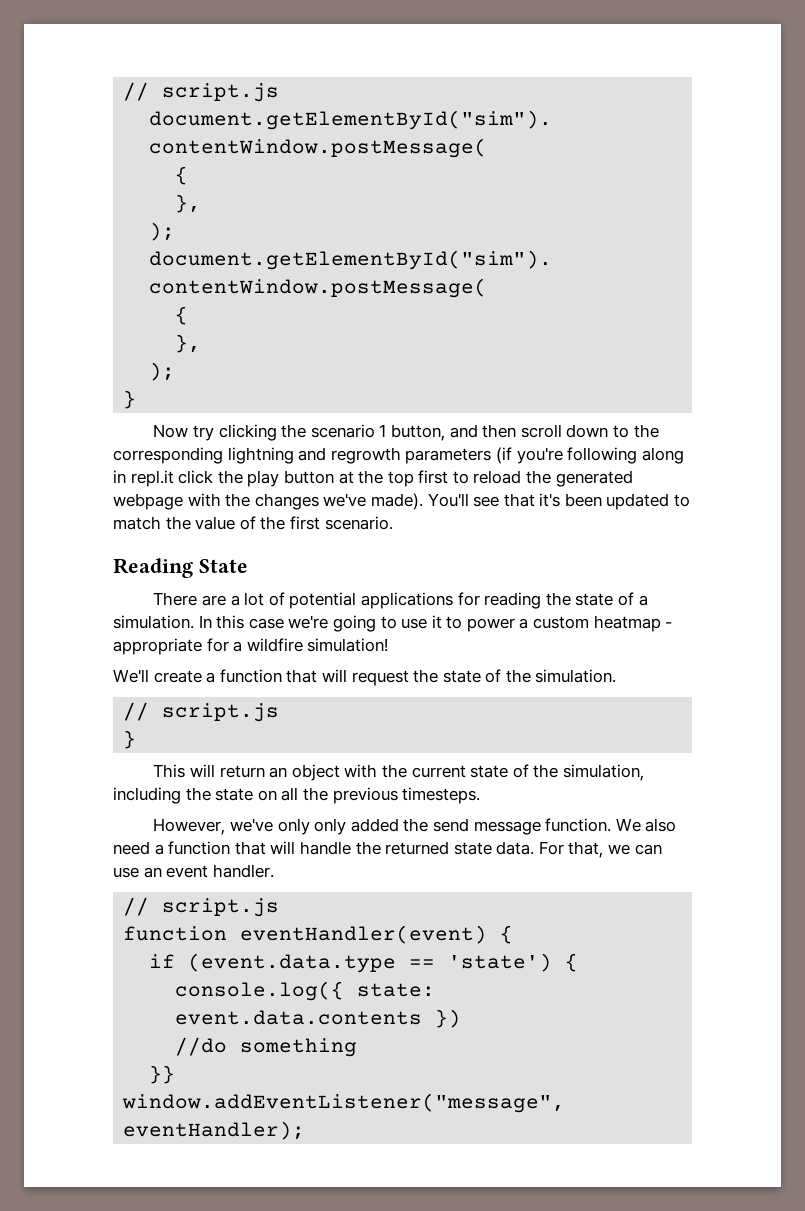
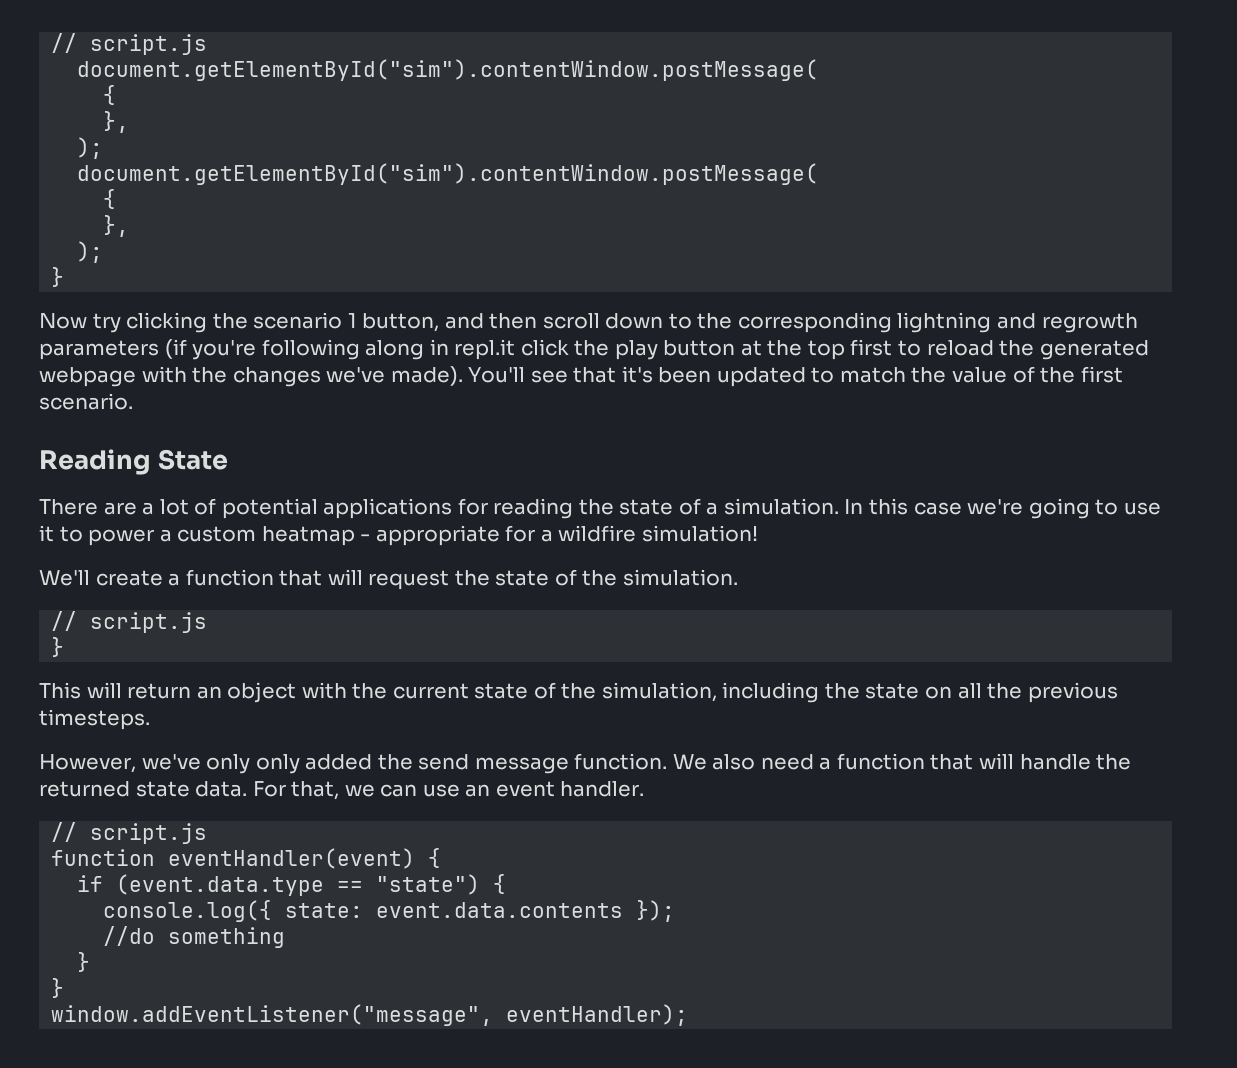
- if (event.data.type == 'state') {
+ if (event.data.type == "state") {
- console.log({ state: event.data.contents })
+ console.log({ state: event.data.contents });
  //do something
- }}
+ }
+ }

